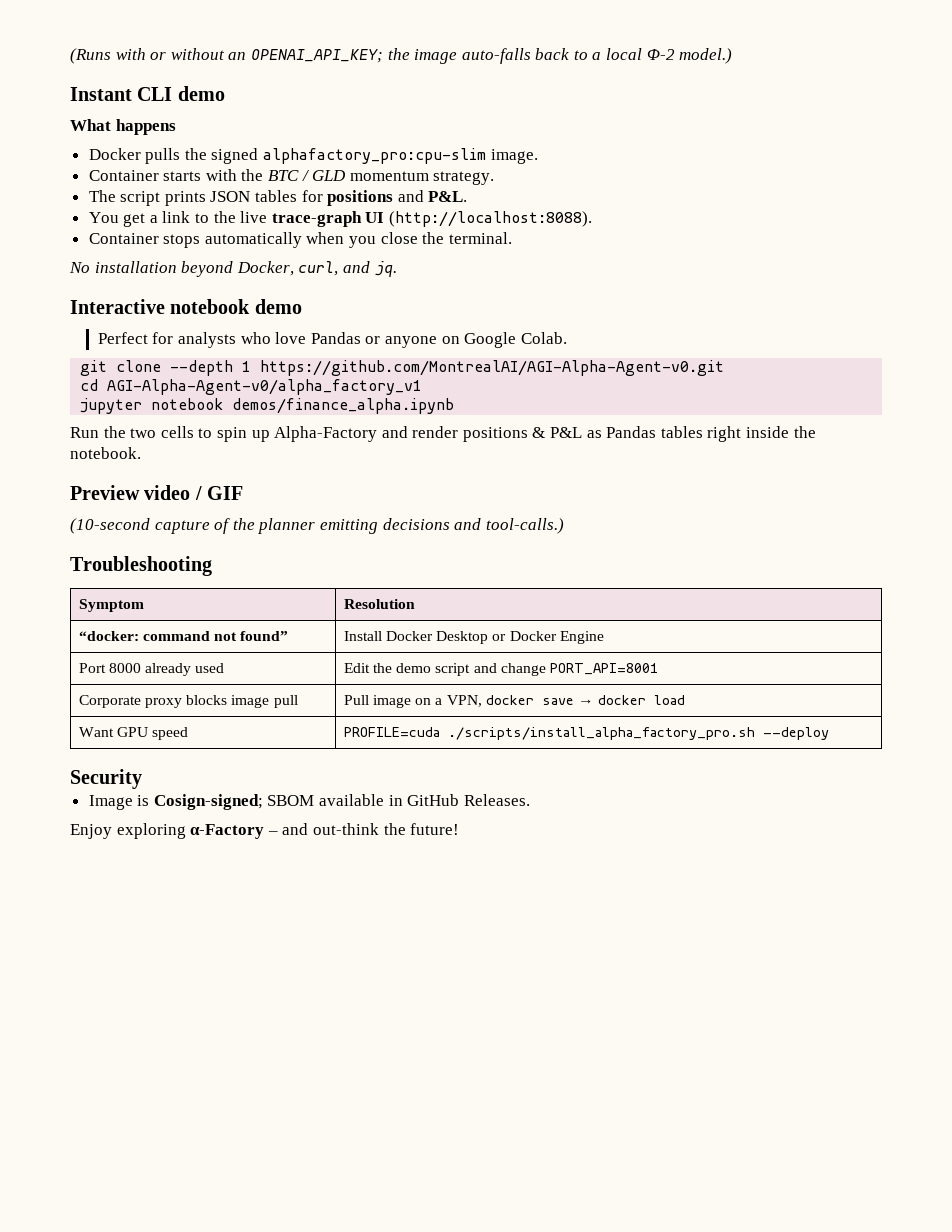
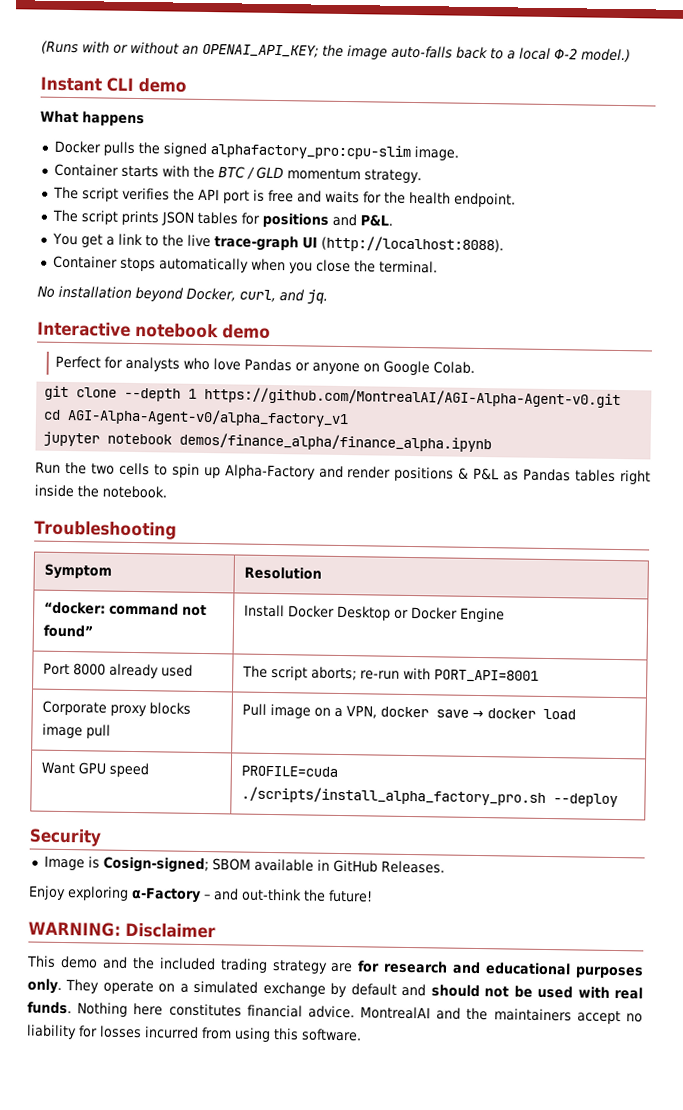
+ The script verifies the API port is free and waits for the health endpoint.
- jupyter notebook demos/finance_alpha.ipynb
+ jupyter notebook demos/finance_alpha/finance_alpha.ipynb
- Preview video / GIF
- (10‑second capture of the planner emitting decisions and tool‑calls.)
- Port 8000 already used | Edit the demo script and change PORT_API=8001
+ Port 8000 already used | The script aborts; re-run with PORT_API=8001
+ WARNING: Disclaimer
+ This demo and the included trading strategy are for research and educational purposes only. They operate on a simulated exchange by default and should not be used with real funds. Nothing here constitutes financial advice. MontrealAI and the maintainers accept no liability for losses incurred from using this software.

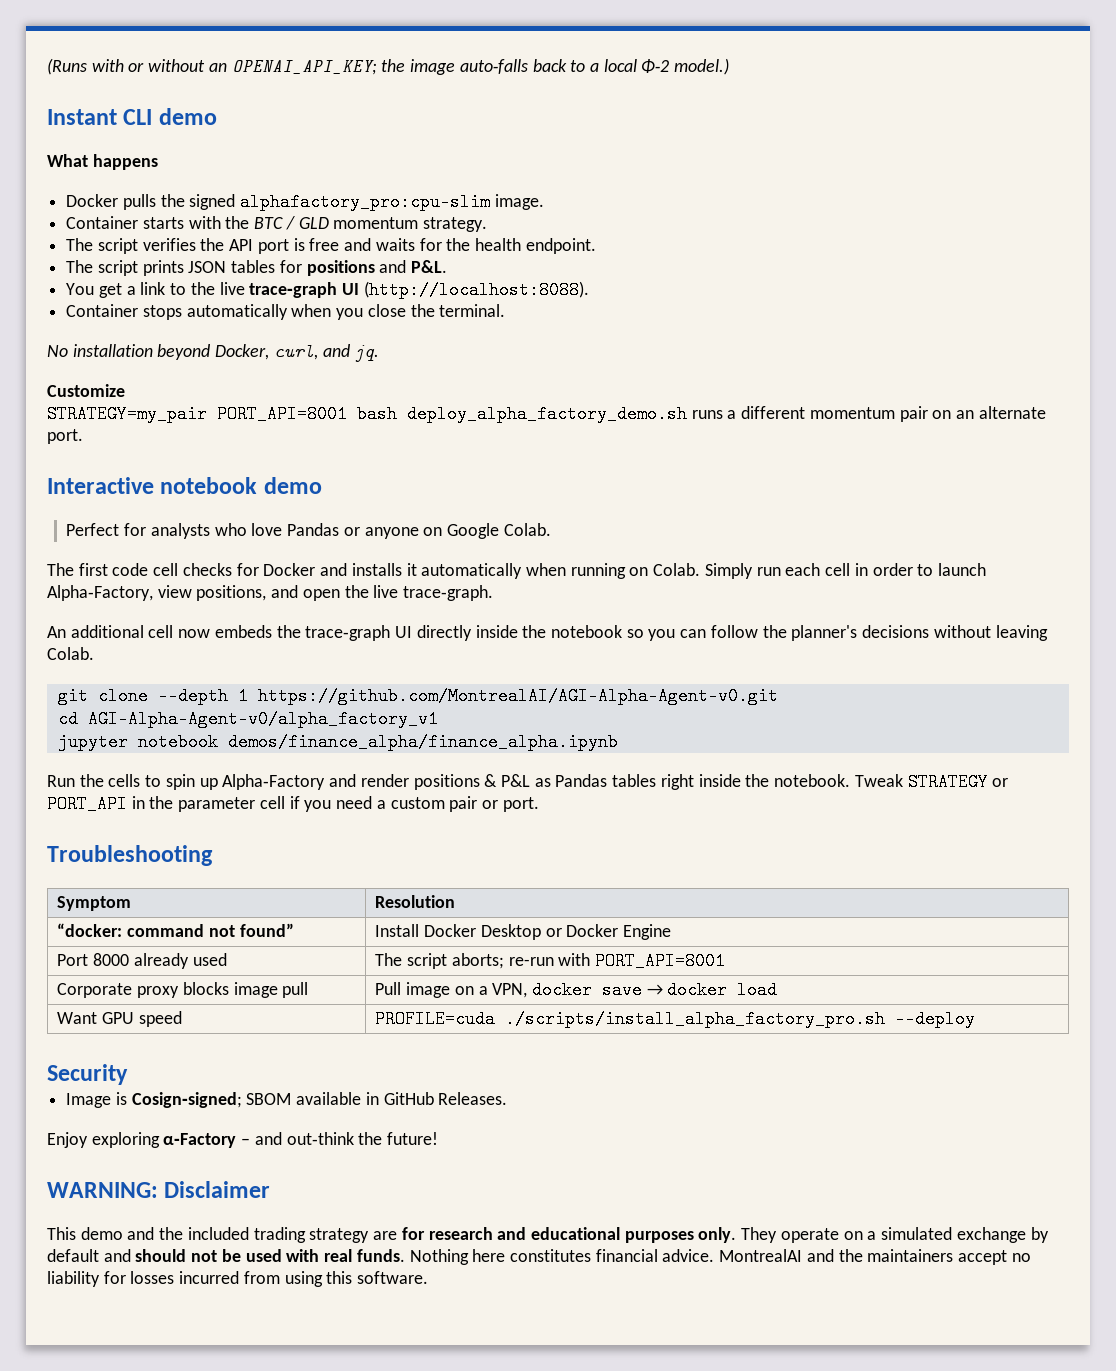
+ Customize
+ STRATEGY=my_pair PORT_API=8001 bash deploy_alpha_factory_demo.sh runs a different momentum pair on an alternate port.
+ The first code cell checks for Docker and installs it automatically when running on Colab. Simply run each cell in order to launch Alpha‑Factory, view positions, and open the live trace‑graph.
+ An additional cell now embeds the trace‑graph UI directly inside the notebook so you can follow the planner's decisions without leaving Colab.
- Run the two cells to spin up Alpha‑Factory and render positions & P&L as Pandas tables right inside the notebook.
+ Run the cells to spin up Alpha‑Factory and render positions & P&L as Pandas tables right inside the notebook. Tweak STRATEGY or PORT_API in the parameter cell if you need a custom pair or port.

